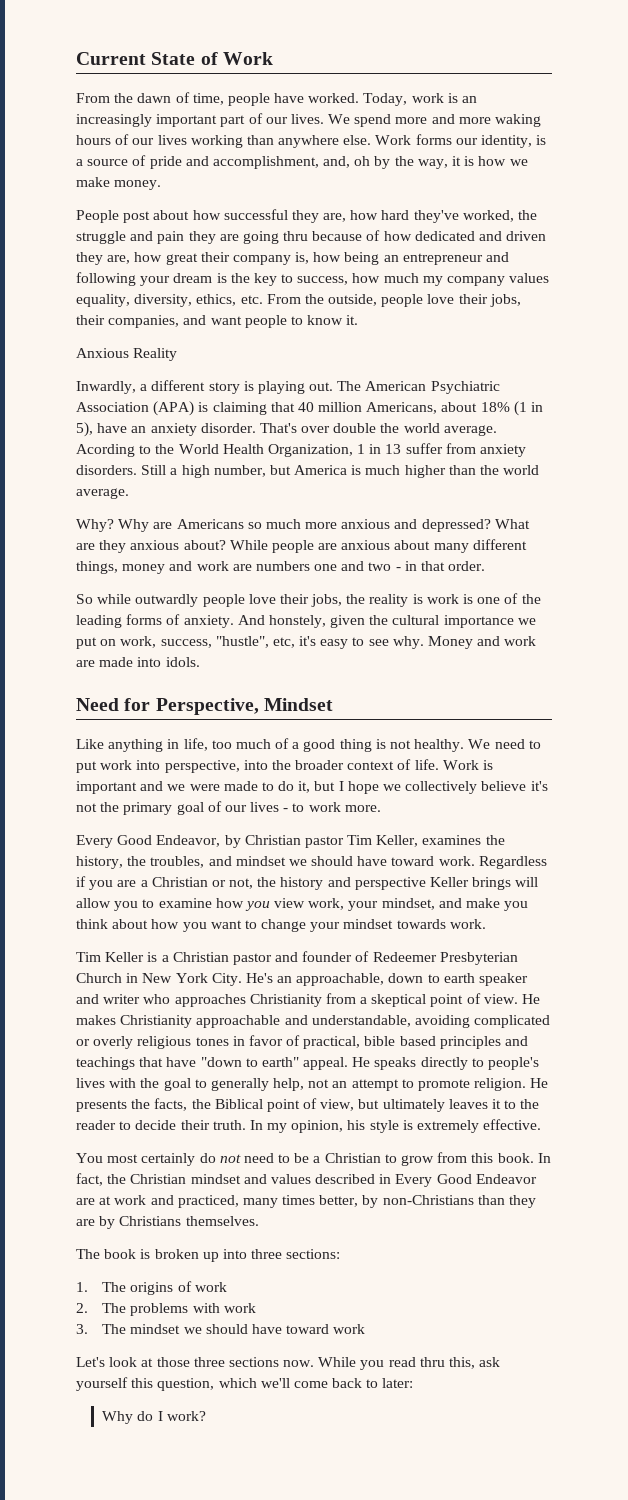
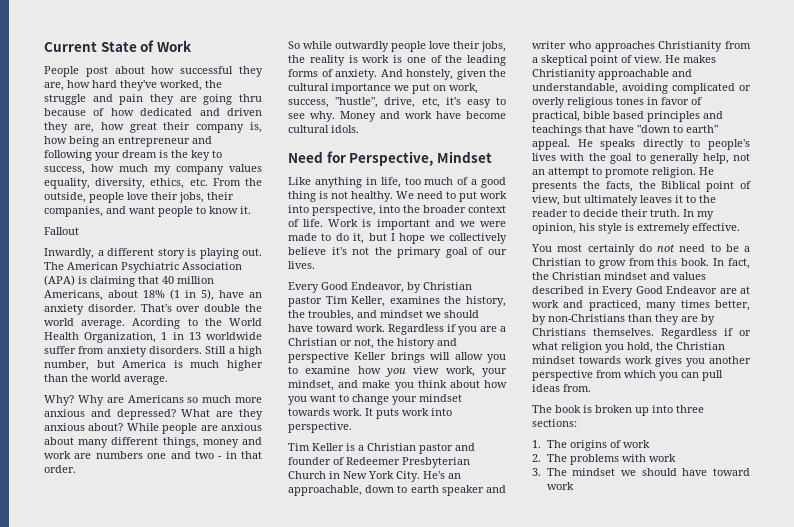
- From the dawn of time, people have worked. Today, work is an increasingly important part of our lives. We spend more and more waking hours of our lives working than anywhere else. Work forms our identity, is a source of pride and accomplishment, and, oh by the way, it is how we make money.
- Anxious Reality
+ Fallout
- Acording to the World Health Organization, 1 in 13 suffer from anxiety disorders.
+ Acording to the World Health Organization, 1 in 13 worldwide suffer from anxiety disorders.
- And honstely, given the cultural importance we put on work, success, "hustle", etc, it's easy to see why.
+ And honstely, given the cultural importance we put on work, success, "hustle", drive, etc, it's easy to see why.
- Money and work are made into idols.
+ Money and work have become cultural idols.
- Work is important and we were made to do it, but I hope we collectively believe it's not the primary goal of our lives - to work more.
+ Work is important and we were made to do it, but I hope we collectively believe it's not the primary goal of our lives.
+ It puts work into perspective.
+ Regardless if or what religion you hold, the Christian mindset towards work gives you another perspective from which you can pull ideas from.
- Let's look at those three sections now. While you read thru this, ask yourself this question, which we'll come back to later:
- Why do I work?

